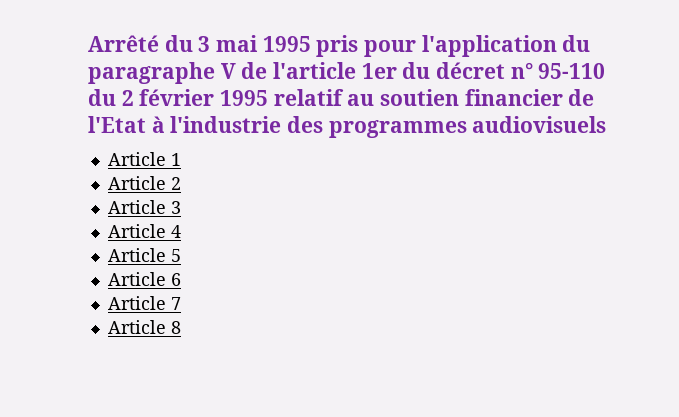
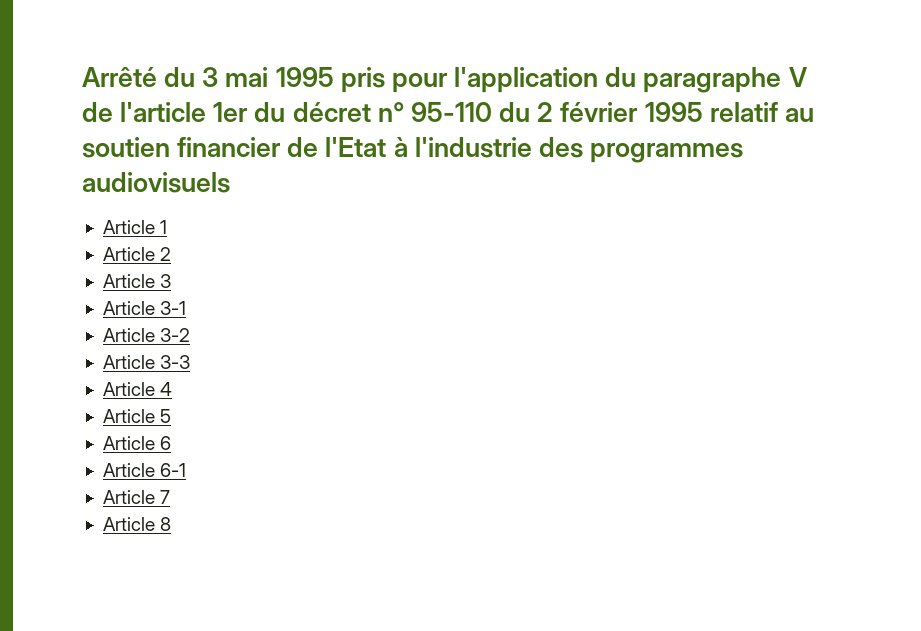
+ Article 3-1
+ Article 3-2
+ Article 3-3
+ Article 6-1

